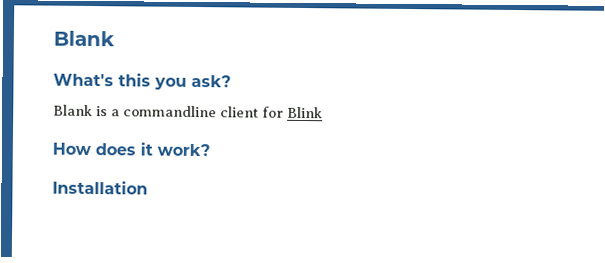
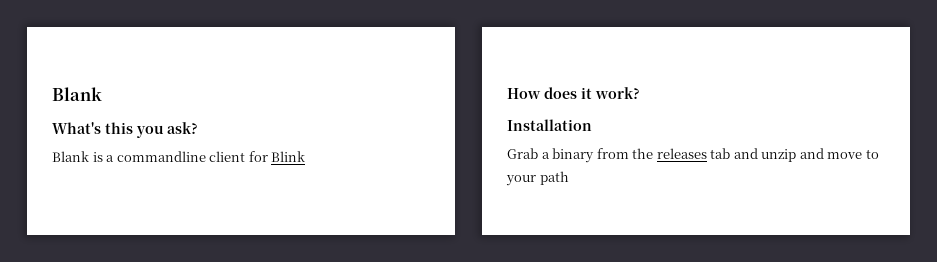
+ Grab a binary from the releases tab and unzip and move to your path

